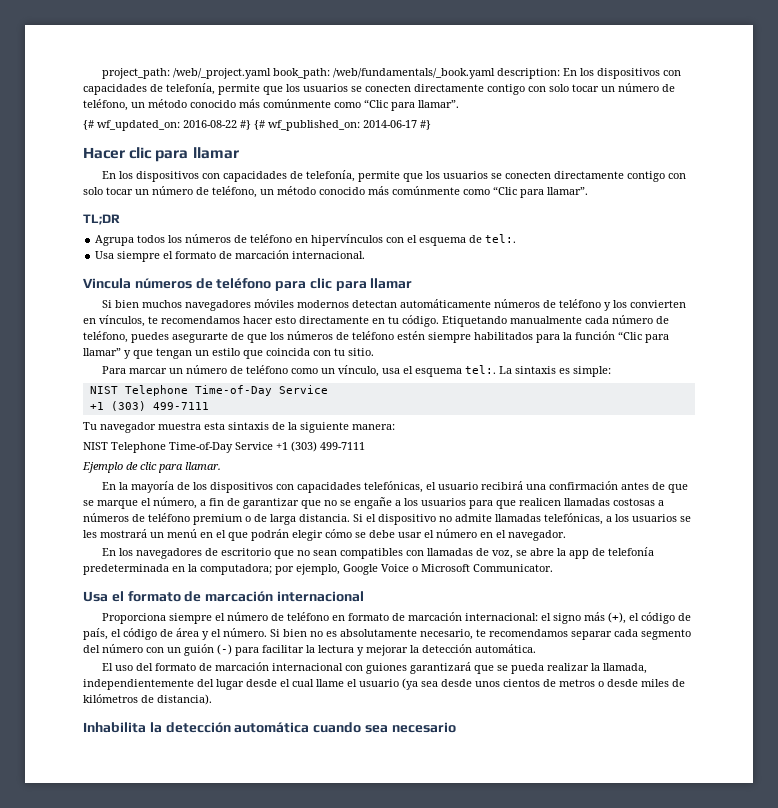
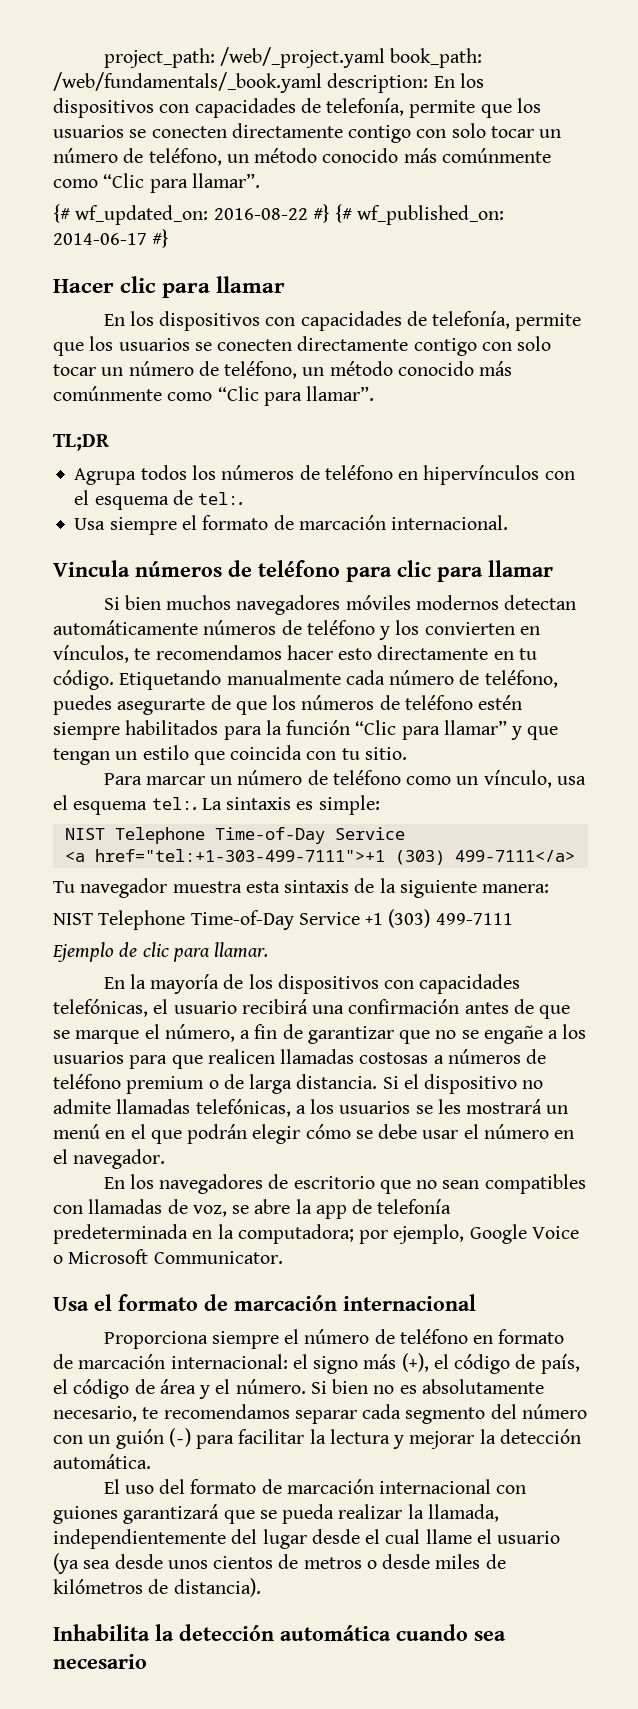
  La sintaxis es simple:
  NIST Telephone Time-of-Day Service
- +1 (303) 499-7111
+ <a href="tel:+1-303-499-7111">+1 (303) 499-7111</a>

